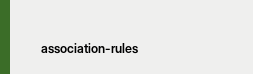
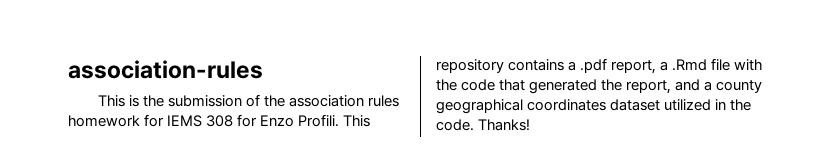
+ This is the submission of the association rules homework for IEMS 308 for Enzo Profili. This repository contains a .pdf report, a .Rmd file with the code that generated the report, and a county geographical coordinates dataset utilized in the code. Thanks!

